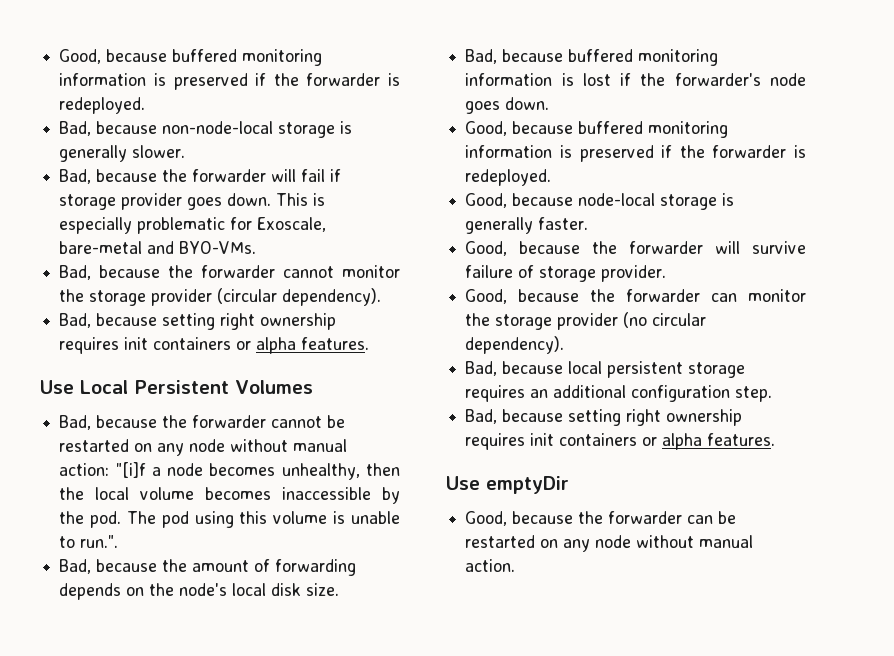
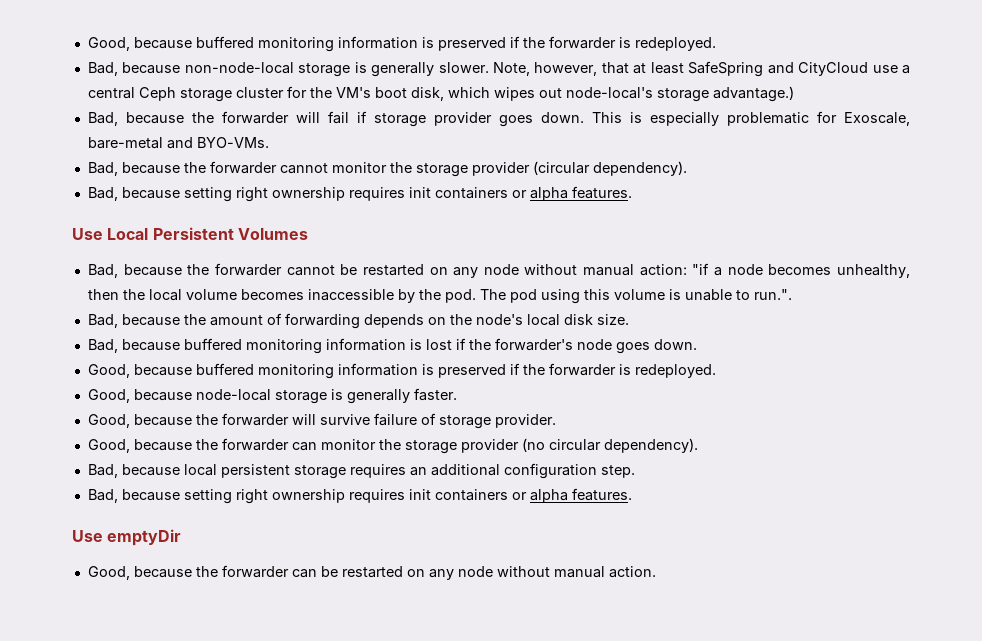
+ Note, however, that at least SafeSpring and CityCloud use a central Ceph storage cluster for the VM's boot disk, which wipes out node-local's storage advantage.)
- Bad, because the forwarder cannot be restarted on any node without manual action: "[i]f a node becomes unhealthy, then the local volume becomes inaccessible by the pod.
+ Bad, because the forwarder cannot be restarted on any node without manual action: "if a node becomes unhealthy, then the local volume becomes inaccessible by the pod.

